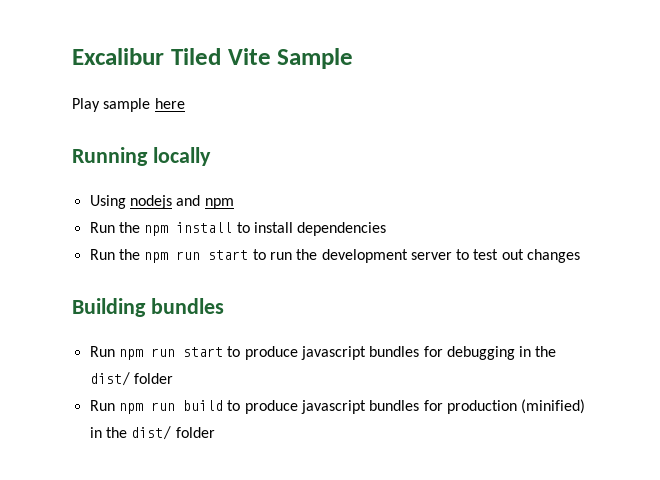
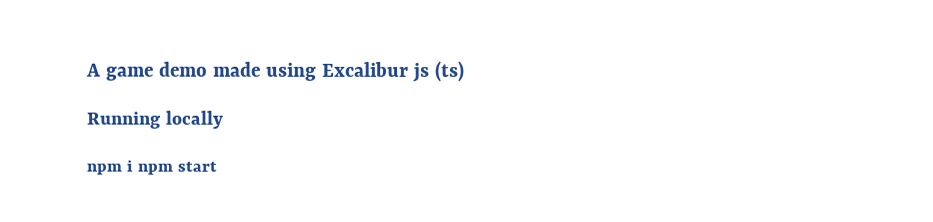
- Excalibur Tiled Vite Sample
- Play sample here
+ A game demo made using Excalibur js (ts)
  Running locally
- Using nodejs and npm
- Run the npm install to install dependencies
- Run the npm run start to run the development server to test out changes
- Building bundles
- Run npm run start to produce javascript bundles for debugging in the dist/ folder
- Run npm run build to produce javascript bundles for production (minified) in the dist/ folder
+ npm i npm start

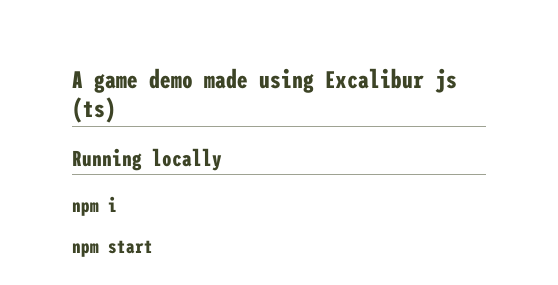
- npm i npm start
+ npm i
+ npm start

